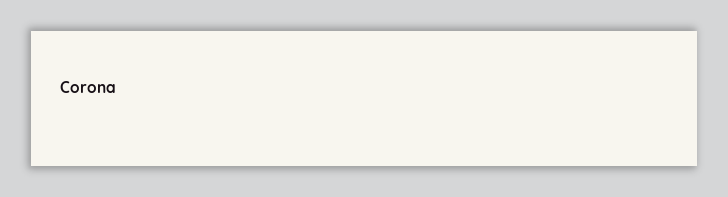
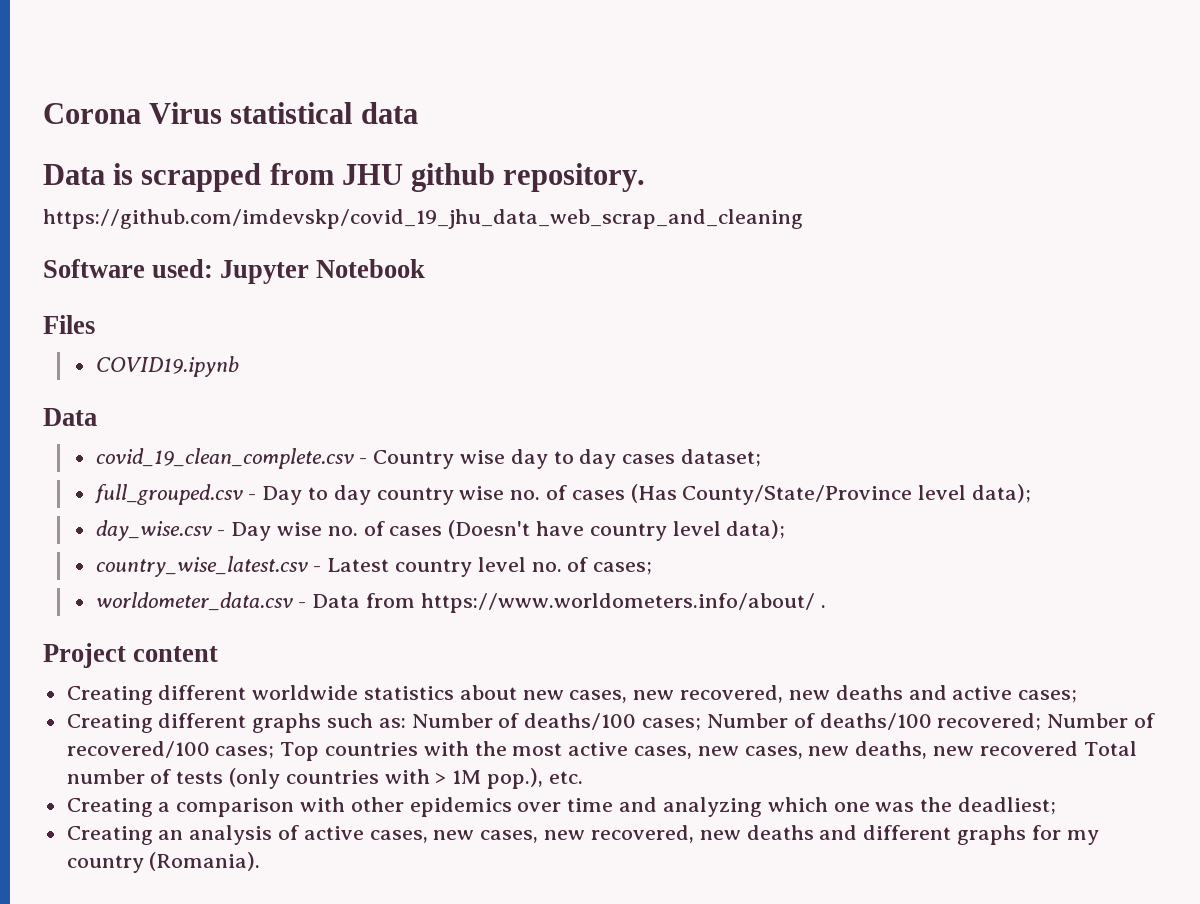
- Corona
+ Corona Virus statistical data
+ Data is scrapped from JHU github repository.
+ https://github.com/imdevskp/covid_19_jhu_data_web_scrap_and_cleaning
+ Software used: Jupyter Notebook
+ Files
+ COVID19.ipynb
+ Data
+ covid_19_clean_complete.csv - Country wise day to day cases dataset;
+ full_grouped.csv - Day to day country wise no. of cases (Has County/State/Province level data);
+ day_wise.csv - Day wise no. of cases (Doesn't have country level data);
+ country_wise_latest.csv - Latest country level no. of cases;
+ worldometer_data.csv - Data from https://www.worldometers.info/about/ .
+ Project content
+ Creating different worldwide statistics about new cases, new recovered, new deaths and active cases;
+ Creating different graphs such as: Number of deaths/100 cases; Number of deaths/100 recovered; Number of recovered/100 cases; Top countries with the most active cases, new cases, new deaths, new recovered Total number of tests (only countries with > 1M pop.), etc.
+ Creating a comparison with other epidemics over time and analyzing which one was the deadliest;
+ Creating an analysis of active cases, new cases, new recovered, new deaths and different graphs for my country (Romania).

